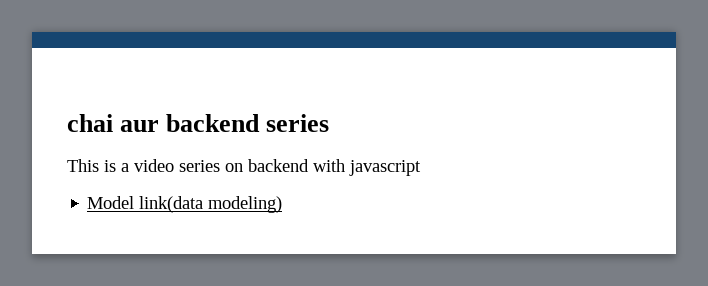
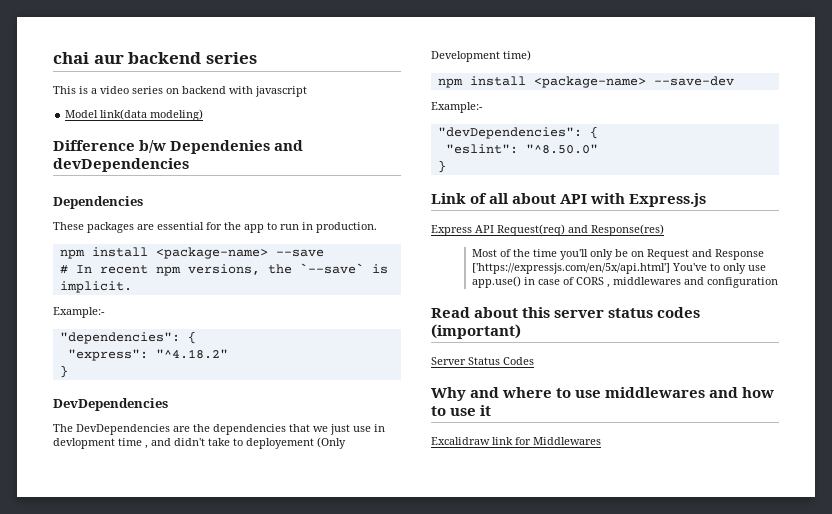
+ Difference b/w Dependenies and devDependencies
+ Dependencies
+ These packages are essential for the app to run in production.
+ npm install <package-name> --save
+ # In recent npm versions, the `--save` is implicit.
+ Example:-
+ "dependencies": {
+ "express": "^4.18.2"
+ }
+ DevDependencies
+ The DevDependencies are the dependencies that we just use in devlopment time , and didn't take to deployement (Only Development time)
+ npm install <package-name> --save-dev
+ Example:-
+ "devDependencies": {
+ "eslint": "^8.50.0"
+ }
+ Link of all about API with Express.js
+ Express API Request(req) and Response(res)
+ Most of the time you'll only be on Request and Response ['https://expressjs.com/en/5x/api.html'] You've to only use app.use() in case of CORS , middlewares and configuration
+ Read about this server status codes (important)
+ Server Status Codes
+ Why and where to use middlewares and how to use it
+ Excalidraw link for Middlewares

